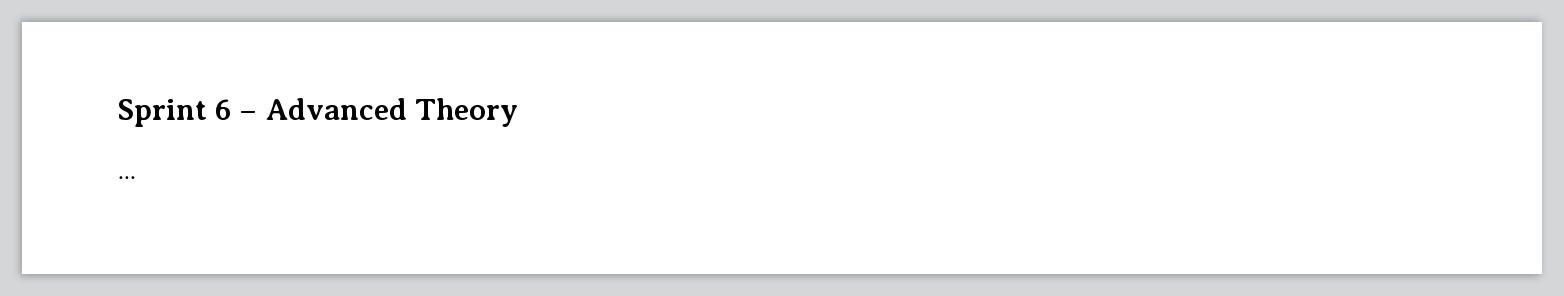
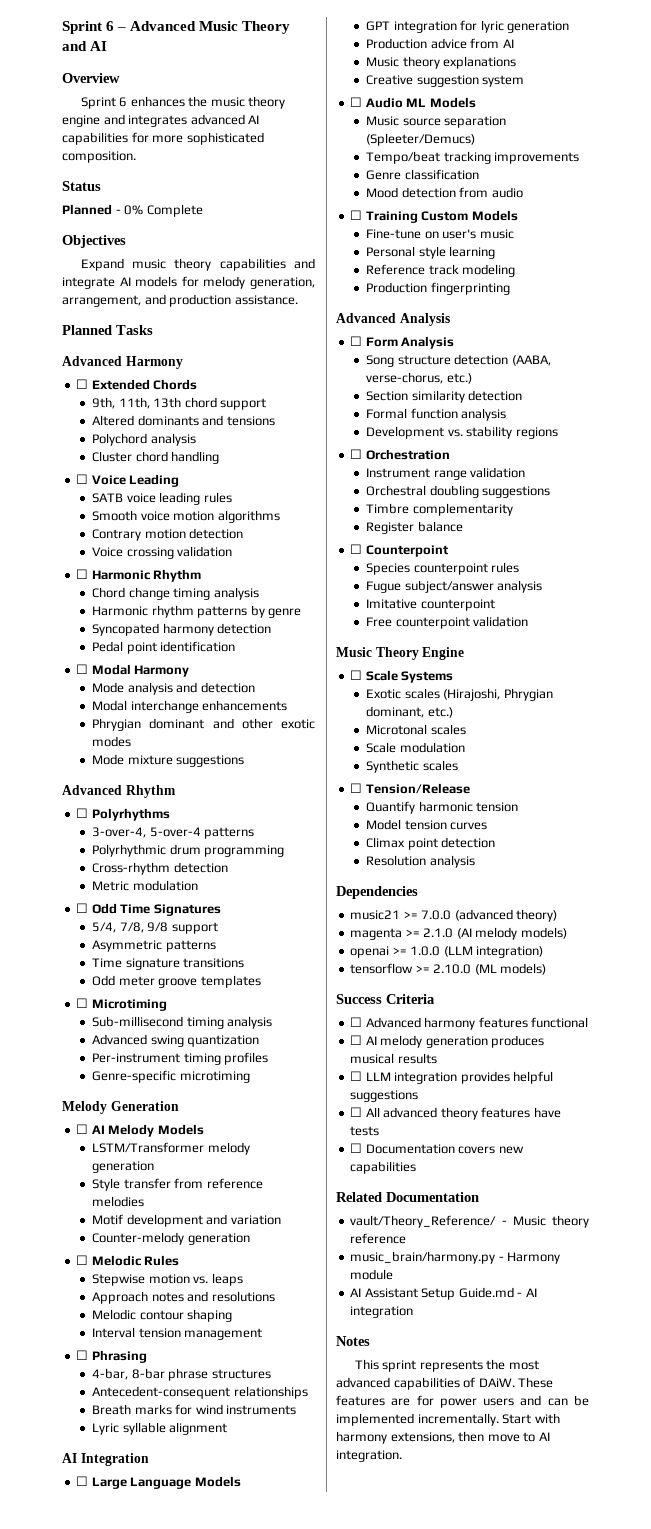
- Sprint 6 – Advanced Theory
- ...
+ Sprint 6 – Advanced Music Theory and AI
+ Overview
+ Sprint 6 enhances the music theory engine and integrates advanced AI capabilities for more sophisticated composition.
+ Status
+ Planned - 0% Complete
+ Objectives
+ Expand music theory capabilities and integrate AI models for melody generation, arrangement, and production assistance.
+ Planned Tasks
+ Advanced Harmony
+ ☐ Extended Chords
+ 9th, 11th, 13th chord support
+ Altered dominants and tensions
+ Polychord analysis
+ Cluster chord handling
+ ☐ Voice Leading
+ SATB voice leading rules
+ Smooth voice motion algorithms
+ Contrary motion detection
+ Voice crossing validation
+ ☐ Harmonic Rhythm
+ Chord change timing analysis
+ Harmonic rhythm patterns by genre
+ Syncopated harmony detection
+ Pedal point identification
+ ☐ Modal Harmony
+ Mode analysis and detection
+ Modal interchange enhancements
+ Phrygian dominant and other exotic modes
+ Mode mixture suggestions
+ Advanced Rhythm
+ ☐ Polyrhythms
+ 3-over-4, 5-over-4 patterns
+ Polyrhythmic drum programming
+ Cross-rhythm detection
+ Metric modulation
+ ☐ Odd Time Signatures
+ 5/4, 7/8, 9/8 support
+ Asymmetric patterns
+ Time signature transitions
+ Odd meter groove templates
+ ☐ Microtiming
+ Sub-millisecond timing analysis
+ Advanced swing quantization
+ Per-instrument timing profiles
+ Genre-specific microtiming
+ Melody Generation
+ ☐ AI Melody Models
+ LSTM/Transformer melody generation
+ Style transfer from reference melodies
+ Motif development and variation
+ Counter-melody generation
+ ☐ Melodic Rules
+ Stepwise motion vs. leaps
+ Approach notes and resolutions
+ Melodic contour shaping
+ Interval tension management
+ ☐ Phrasing
+ 4-bar, 8-bar phrase structures
+ Antecedent-consequent relationships
+ Breath marks for wind instruments
+ Lyric syllable alignment
+ AI Integration
+ ☐ Large Language Models
+ GPT integration for lyric generation
+ Production advice from AI
+ Music theory explanations
+ Creative suggestion system
+ ☐ Audio ML Models
+ Music source separation (Spleeter/Demucs)
+ Tempo/beat tracking improvements
+ Genre classification
+ Mood detection from audio
+ ☐ Training Custom Models
+ Fine-tune on user's music
+ Personal style learning
+ Reference track modeling
+ Production fingerprinting
+ Advanced Analysis
+ ☐ Form Analysis
+ Song structure detection (AABA, verse-chorus, etc.)
+ Section similarity detection
+ Formal function analysis
+ Development vs. stability regions
+ ☐ Orchestration
+ Instrument range validation
+ Orchestral doubling suggestions
+ Timbre complementarity
+ Register balance
+ ☐ Counterpoint
+ Species counterpoint rules
+ Fugue subject/answer analysis
+ Imitative counterpoint
+ Free counterpoint validation
+ Music Theory Engine
+ ☐ Scale Systems
+ Exotic scales (Hirajoshi, Phrygian dominant, etc.)
+ Microtonal scales
+ Scale modulation
+ Synthetic scales
+ ☐ Tension/Release
+ Quantify harmonic tension
+ Model tension curves
+ Climax point detection
+ Resolution analysis
+ Dependencies
+ music21 >= 7.0.0 (advanced theory)
+ magenta >= 2.1.0 (AI melody models)
+ openai >= 1.0.0 (LLM integration)
+ tensorflow >= 2.10.0 (ML models)
+ Success Criteria
+ ☐ Advanced harmony features functional
+ ☐ AI melody generation produces musical results
+ ☐ LLM integration provides helpful suggestions
+ ☐ All advanced theory features have tests
+ ☐ Documentation covers new capabilities
+ Related Documentation
+ vault/Theory_Reference/ - Music theory reference
+ music_brain/harmony.py - Harmony module
+ AI Assistant Setup Guide.md - AI integration
+ Notes
+ This sprint represents the most advanced capabilities of DAiW. These features are for power users and can be implemented incrementally. Start with harmony extensions, then move to AI integration.

